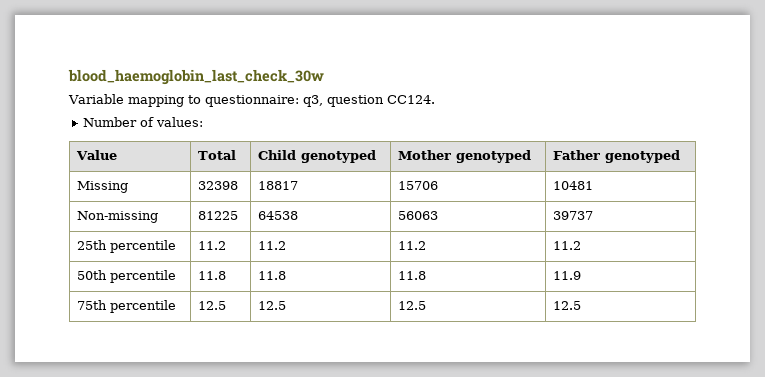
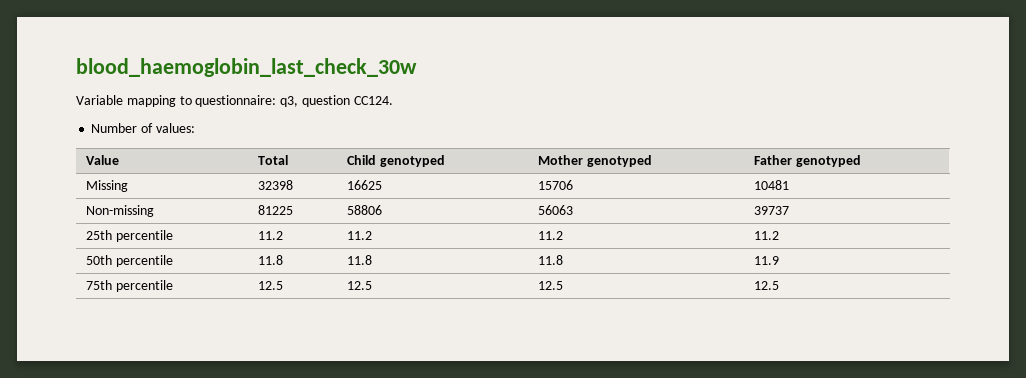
- Missing | 32398 | 18817 | 15706 | 10481
+ Missing | 32398 | 16625 | 15706 | 10481
- Non-missing | 81225 | 64538 | 56063 | 39737
+ Non-missing | 81225 | 58806 | 56063 | 39737

